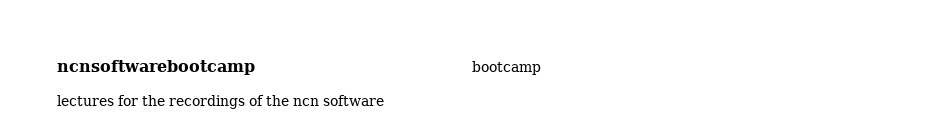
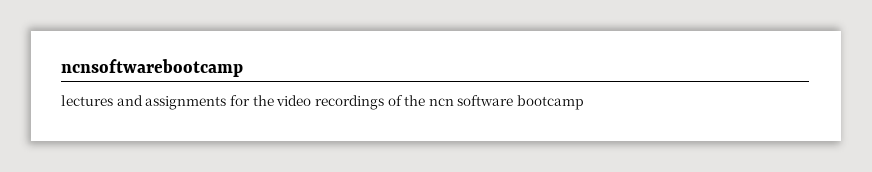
- lectures for the recordings of the ncn software bootcamp
+ lectures and assignments for the video recordings of the ncn software bootcamp

